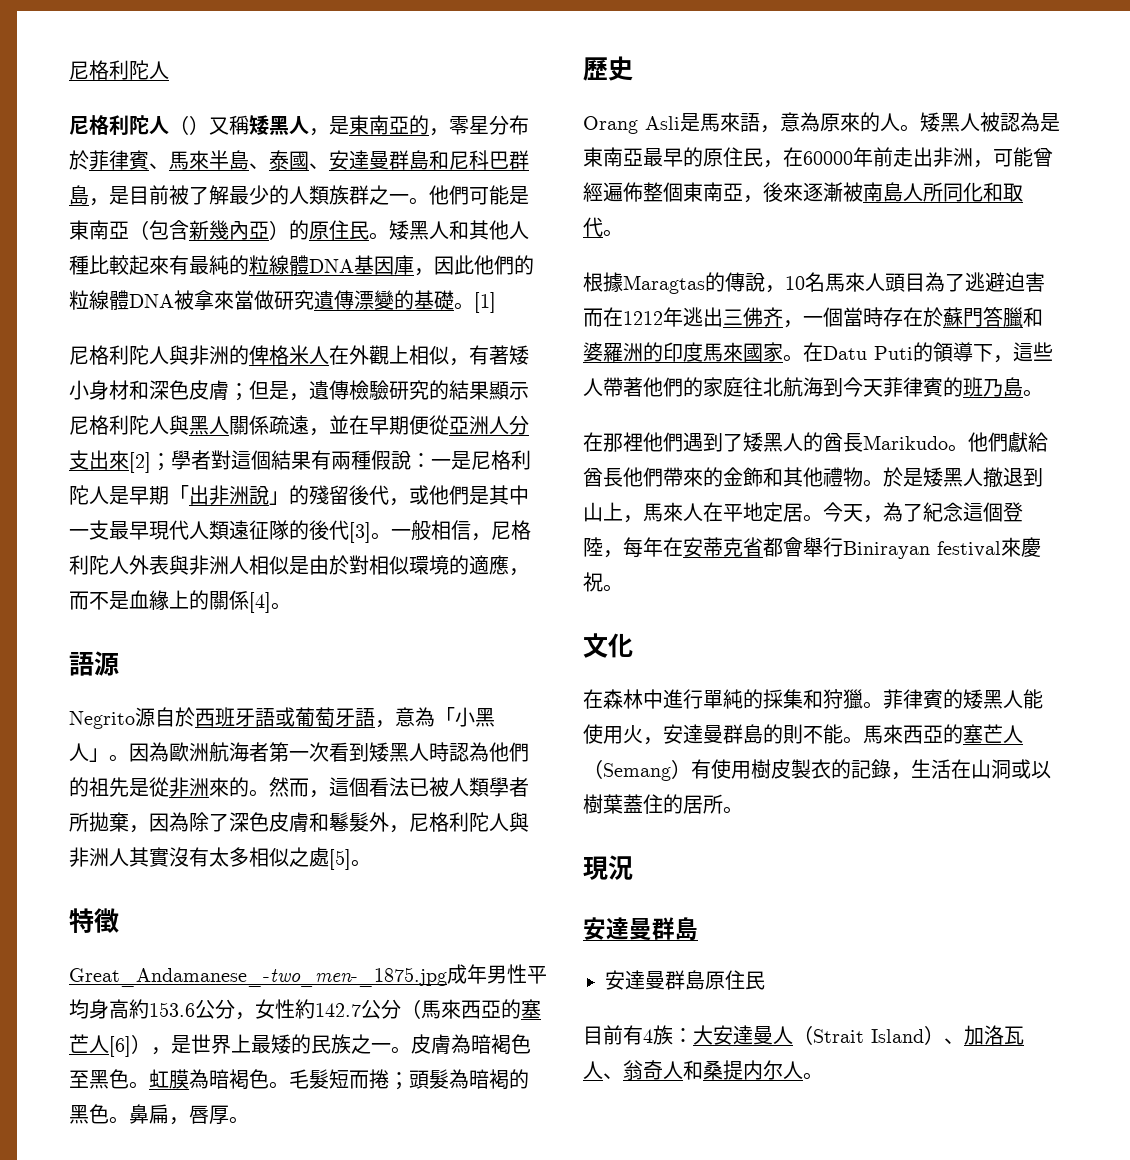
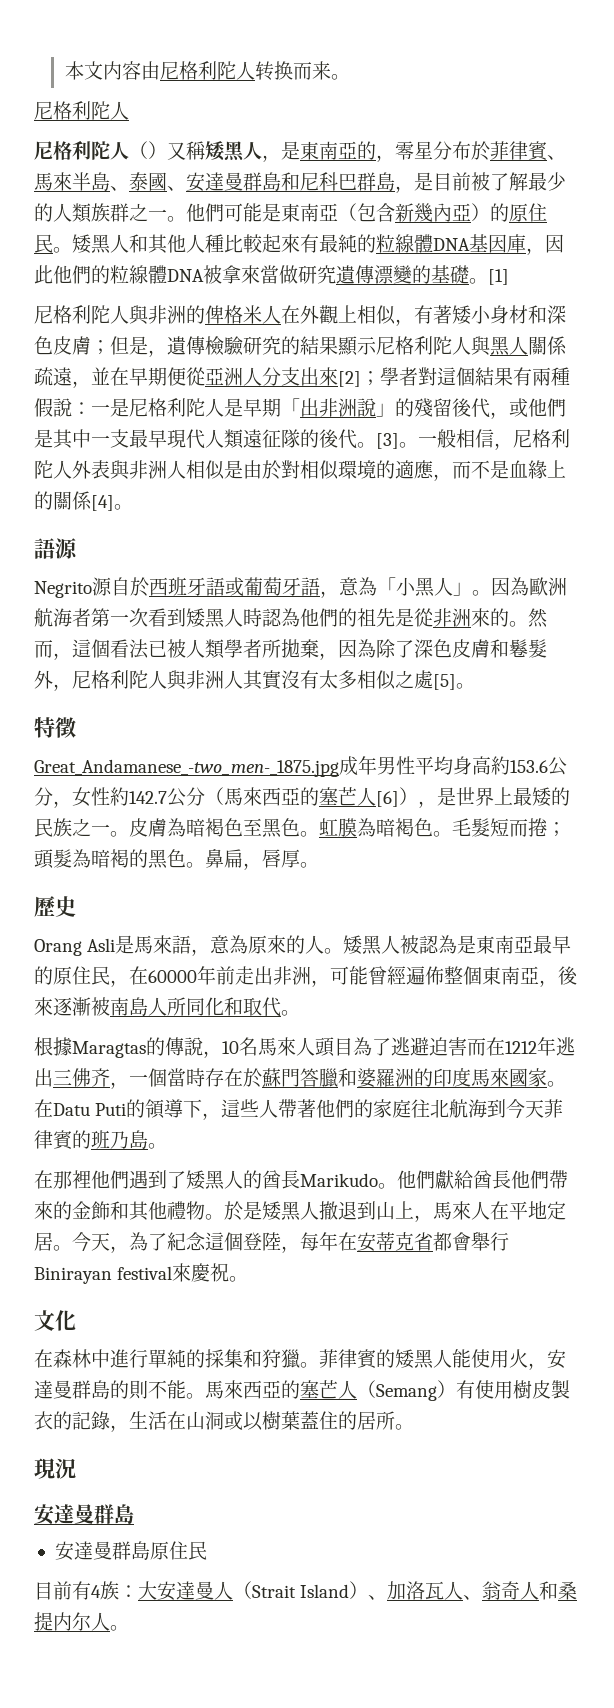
+ 本文内容由尼格利陀人转换而来。
- 一是尼格利陀人是早期「出非洲說」的殘留後代，或他們是其中一支最早現代人類遠征隊的後代[3]。
+ 一是尼格利陀人是早期「出非洲說」的殘留後代，或他們是其中一支最早現代人類遠征隊的後代。[3]。

